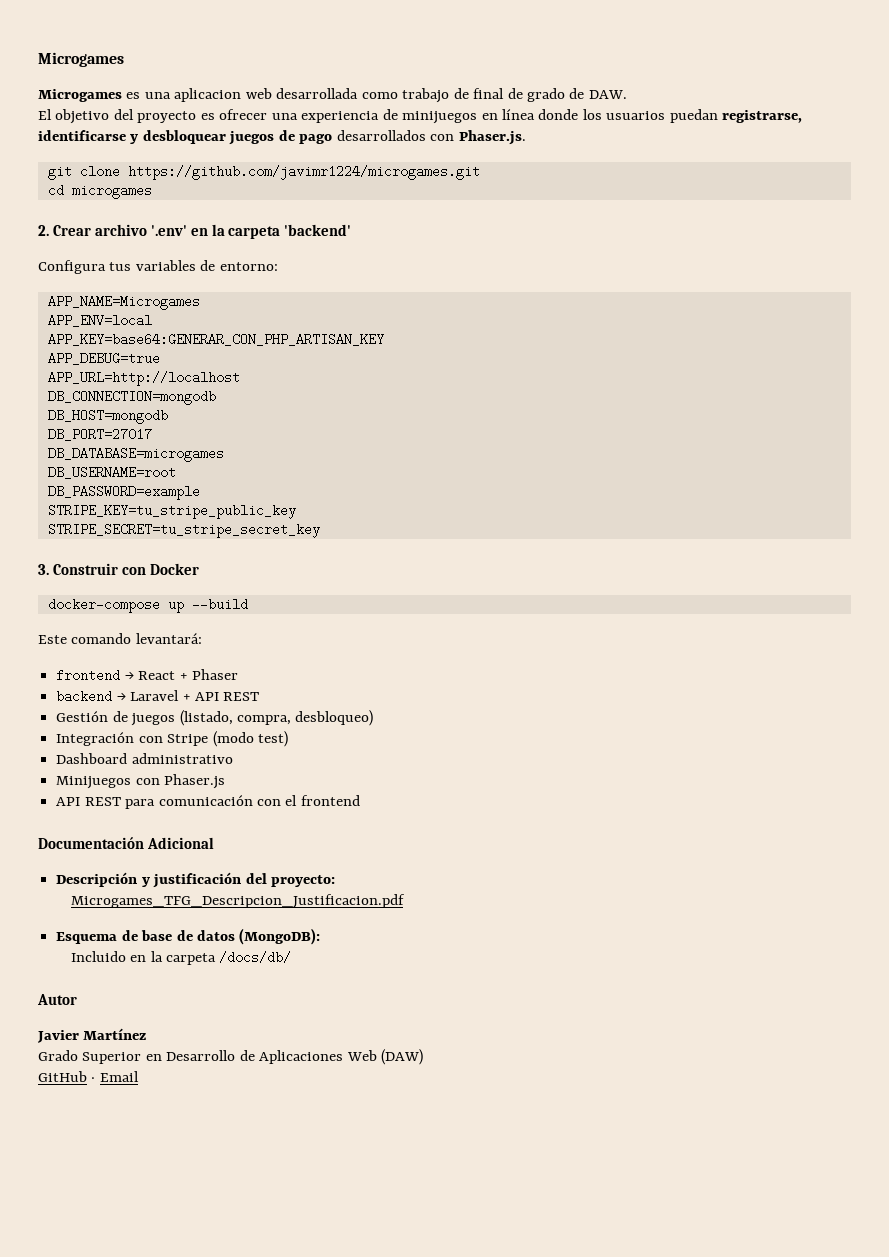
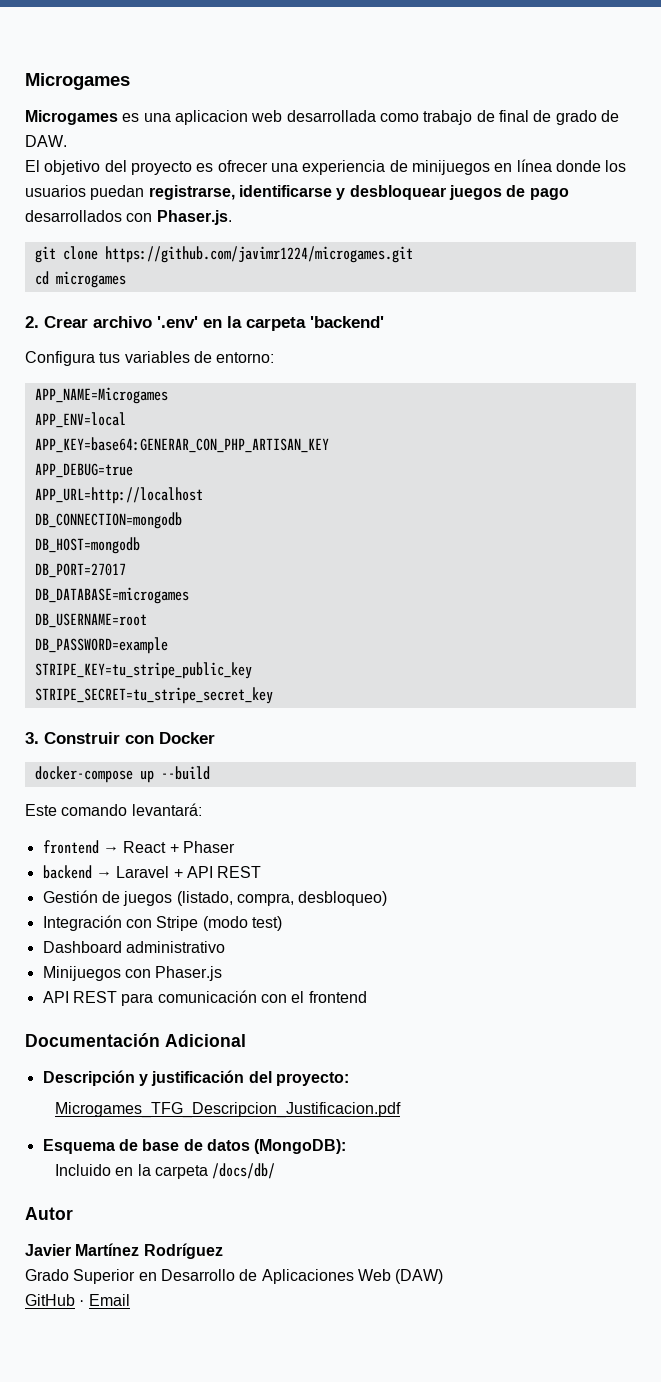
- Javier Martínez
+ Javier Martínez Rodríguez

